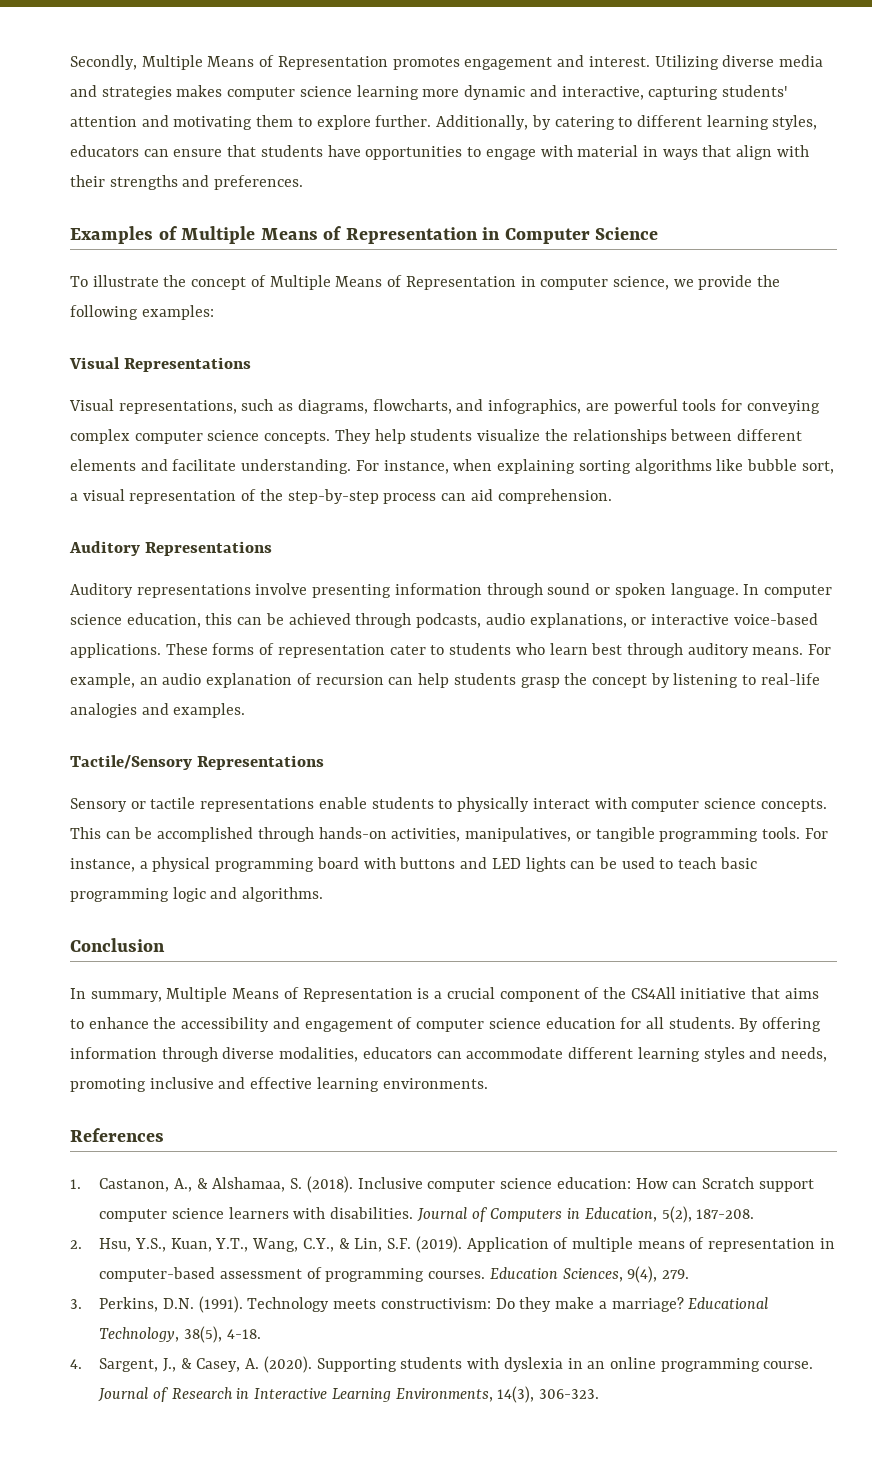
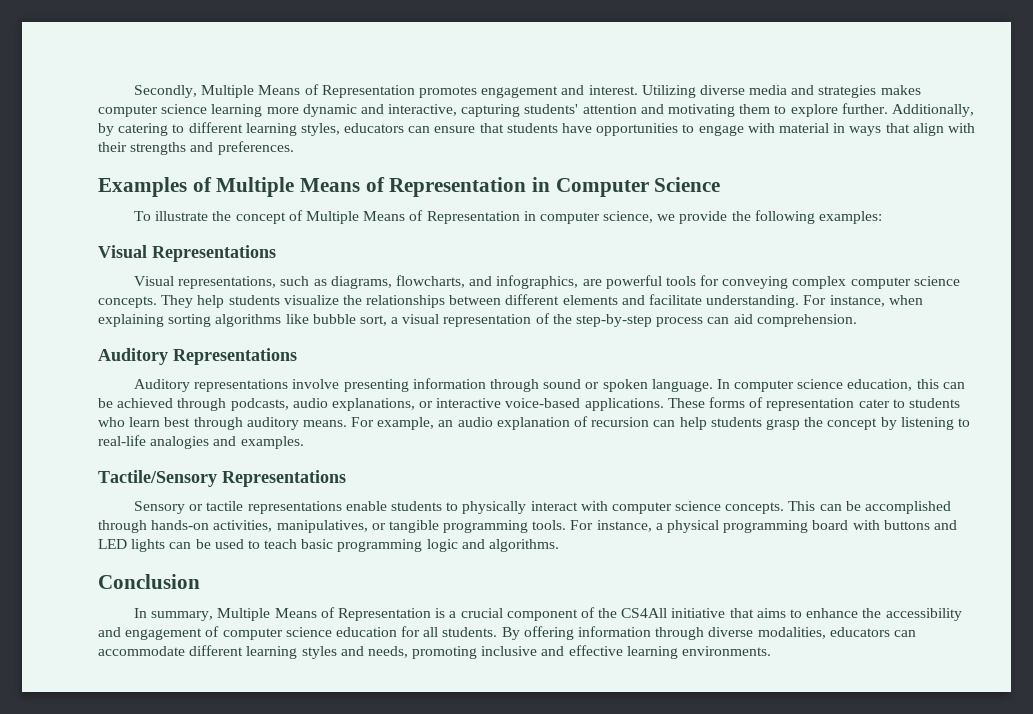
- References
- 1. Castanon, A., & Alshamaa, S. (2018). Inclusive computer science education: How can Scratch support computer science learners with disabilities. Journal of Computers in Education, 5(2), 187-208.
- 2. Hsu, Y.S., Kuan, Y.T., Wang, C.Y., & Lin, S.F. (2019). Application of multiple means of representation in computer-based assessment of programming courses. Education Sciences, 9(4), 279.
- 3. Perkins, D.N. (1991). Technology meets constructivism: Do they make a marriage? Educational Technology, 38(5), 4-18.
- 4. Sargent, J., & Casey, A. (2020). Supporting students with dyslexia in an online programming course. Journal of Research in Interactive Learning Environments, 14(3), 306-323.

